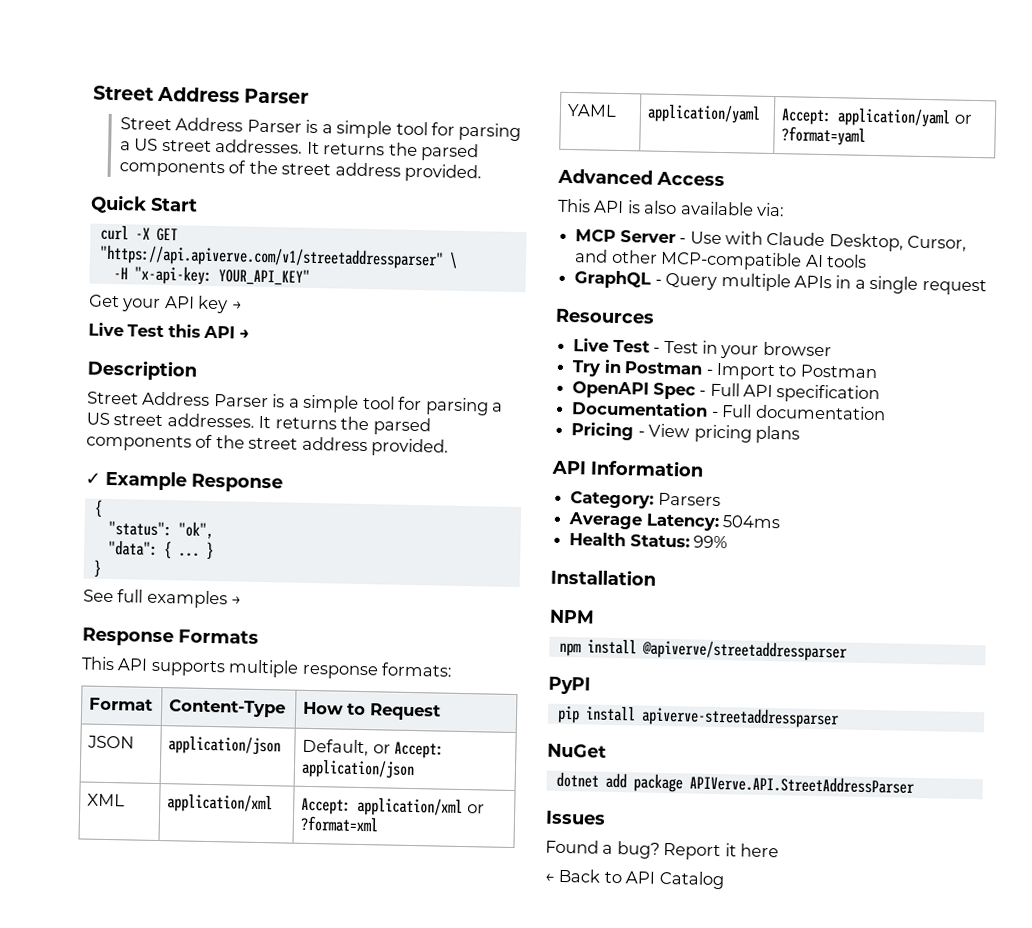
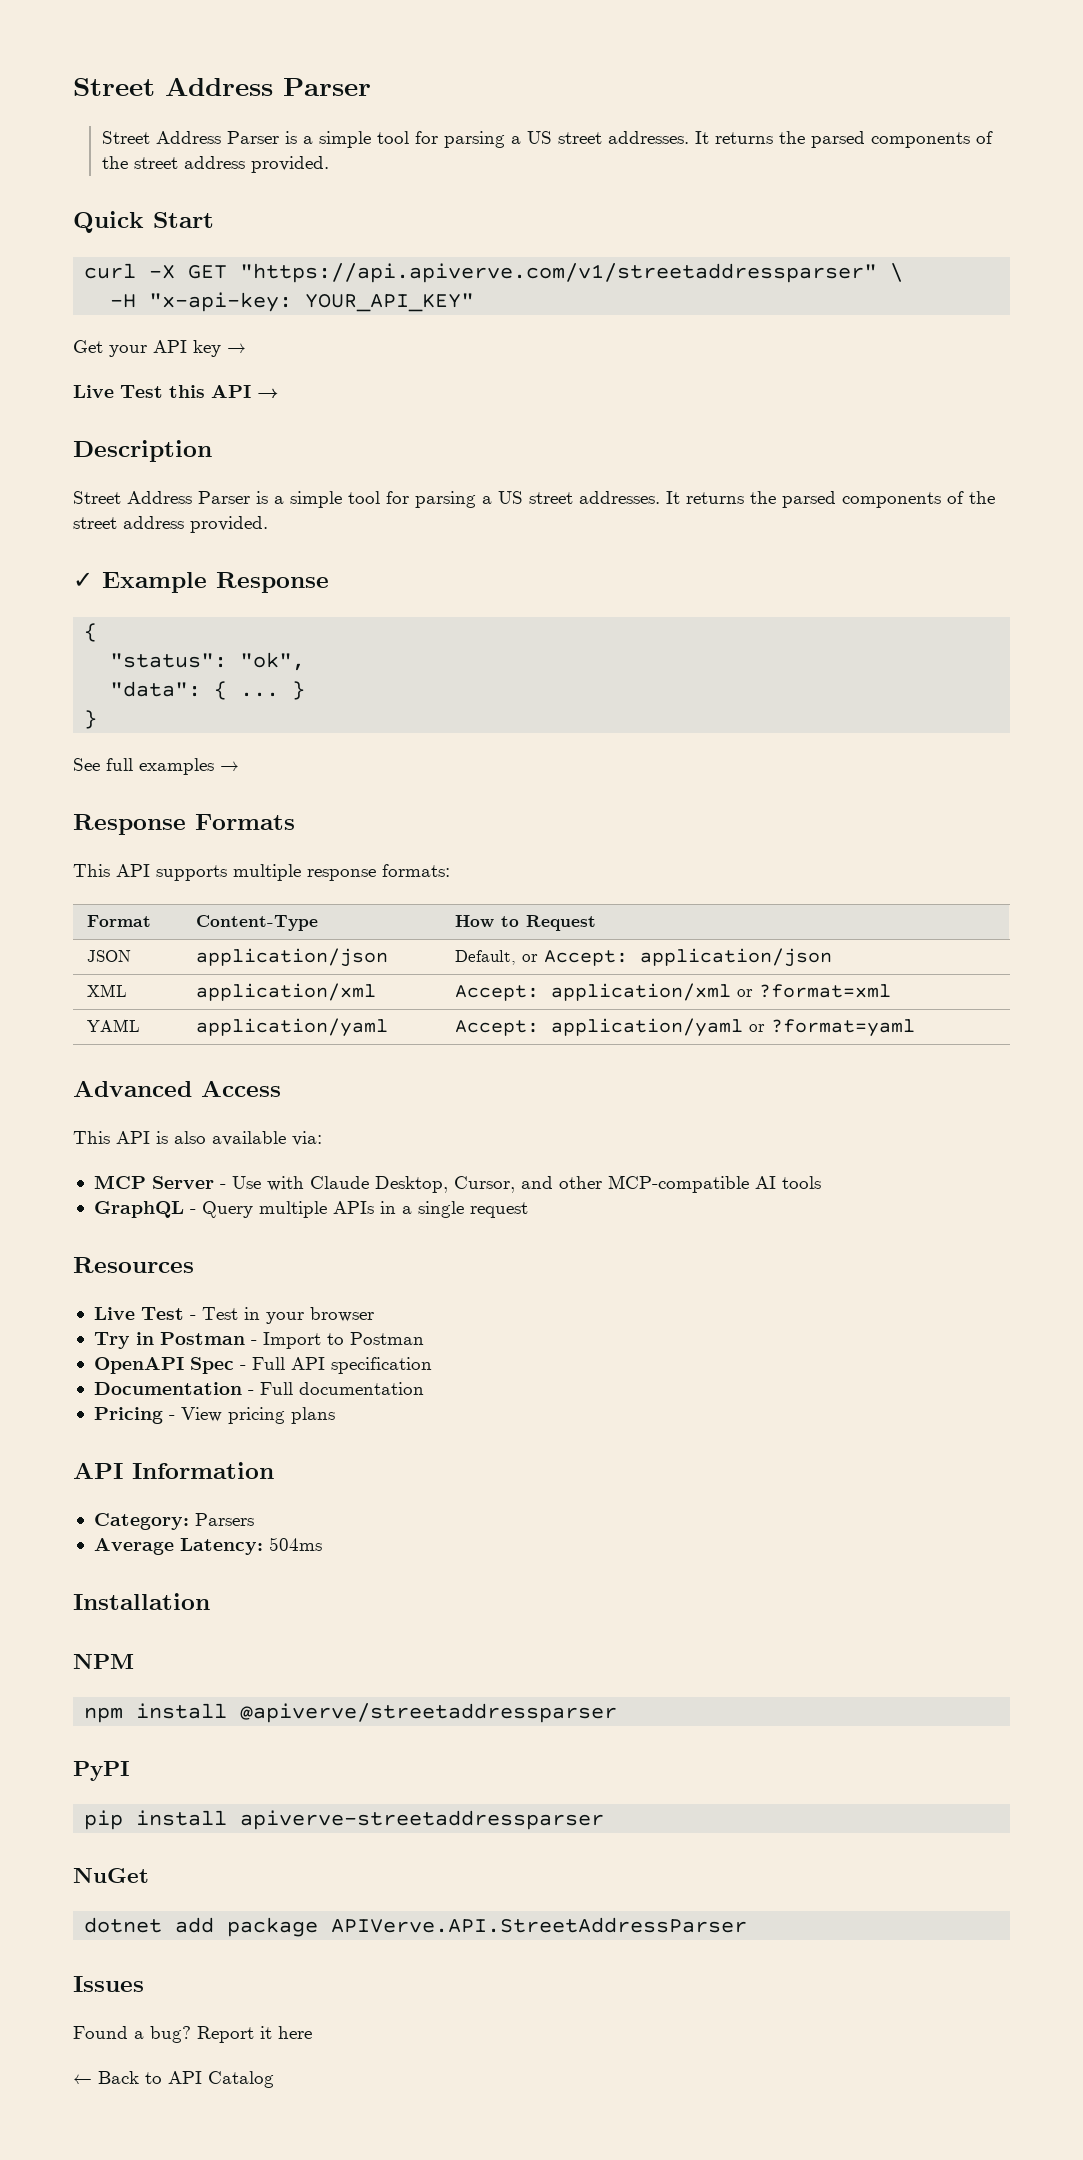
- Health Status: 99%

